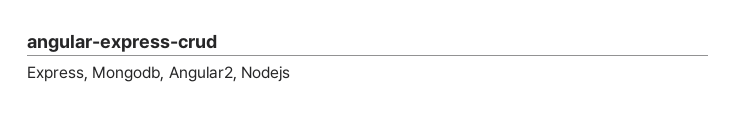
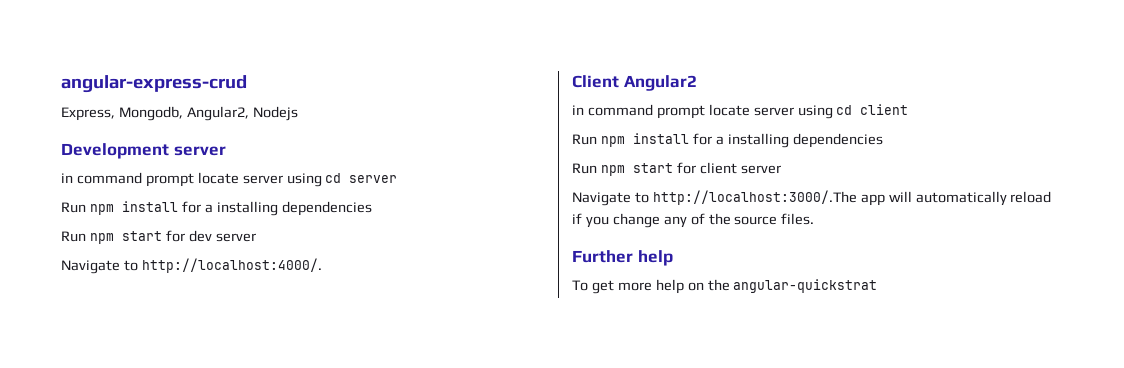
+ Development server
+ in command prompt locate server using cd server
+ Run npm install for a installing dependencies
+ Run npm start for dev server
+ Navigate to http://localhost:4000/.
+ Client Angular2
+ in command prompt locate server using cd client
+ Run npm install for a installing dependencies
+ Run npm start for client server
+ Navigate to http://localhost:3000/.The app will automatically reload if you change any of the source files.
+ Further help
+ To get more help on the angular-quickstrat

